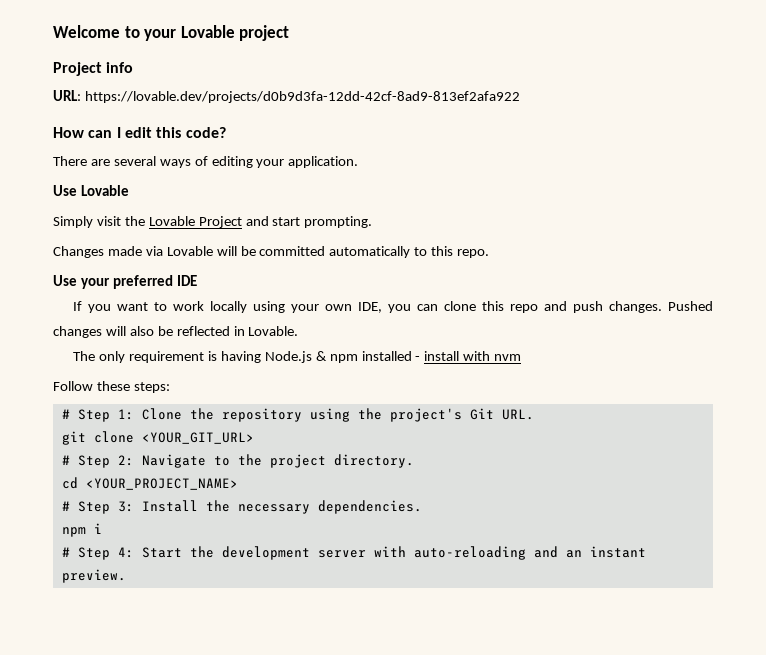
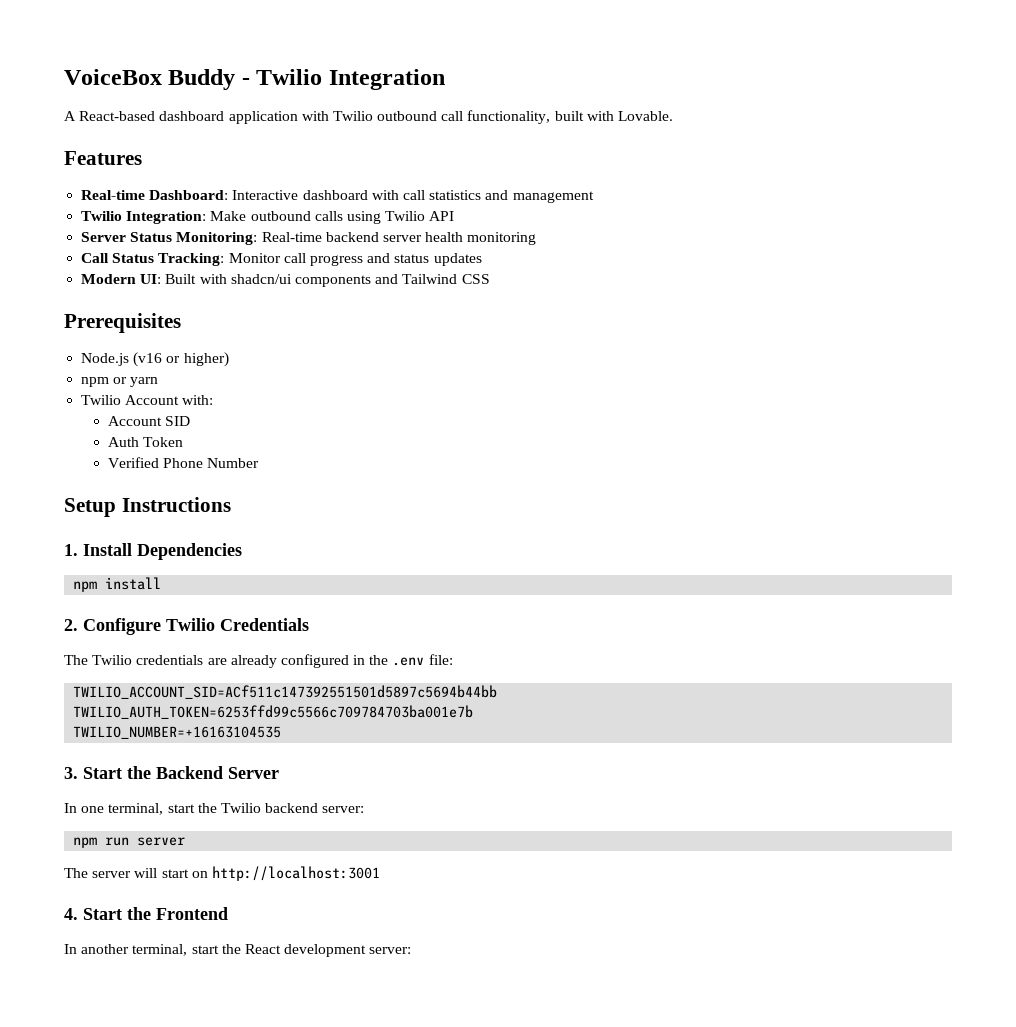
- Welcome to your Lovable project
- Project info
- URL: https://lovable.dev/projects/d0b9d3fa-12dd-42cf-8ad9-813ef2afa922
- How can I edit this code?
- There are several ways of editing your application.
- Use Lovable
- Simply visit the Lovable Project and start prompting.
- Changes made via Lovable will be committed automatically to this repo.
- Use your preferred IDE
- If you want to work locally using your own IDE, you can clone this repo and push changes. Pushed changes will also be reflected in Lovable.
- The only requirement is having Node.js & npm installed - install with nvm
- Follow these steps:
- # Step 1: Clone the repository using the project's Git URL.
- git clone <YOUR_GIT_URL>
- # Step 2: Navigate to the project directory.
- cd <YOUR_PROJECT_NAME>
- # Step 3: Install the necessary dependencies.
- npm i
- # Step 4: Start the development server with auto-reloading and an instant preview.
+ VoiceBox Buddy - Twilio Integration
+ A React-based dashboard application with Twilio outbound call functionality, built with Lovable.
+ Features
+ Real-time Dashboard: Interactive dashboard with call statistics and management
+ Twilio Integration: Make outbound calls using Twilio API
+ Server Status Monitoring: Real-time backend server health monitoring
+ Call Status Tracking: Monitor call progress and status updates
+ Modern UI: Built with shadcn/ui components and Tailwind CSS
+ Prerequisites
+ Node.js (v16 or higher)
+ npm or yarn
+ Twilio Account with:
+ Account SID
+ Auth Token
+ Verified Phone Number
+ Setup Instructions
+ 1. Install Dependencies
+ npm install
+ 2. Configure Twilio Credentials
+ The Twilio credentials are already configured in the .env file:
+ TWILIO_ACCOUNT_SID=ACf511c147392551501d5897c5694b44bb
+ TWILIO_AUTH_TOKEN=6253ffd99c5566c709784703ba001e7b
+ TWILIO_NUMBER=+16163104535
+ 3. Start the Backend Server
+ In one terminal, start the Twilio backend server:
+ npm run server
+ The server will start on http://localhost:3001
+ 4. Start the Frontend
+ In another terminal, start the React development server:

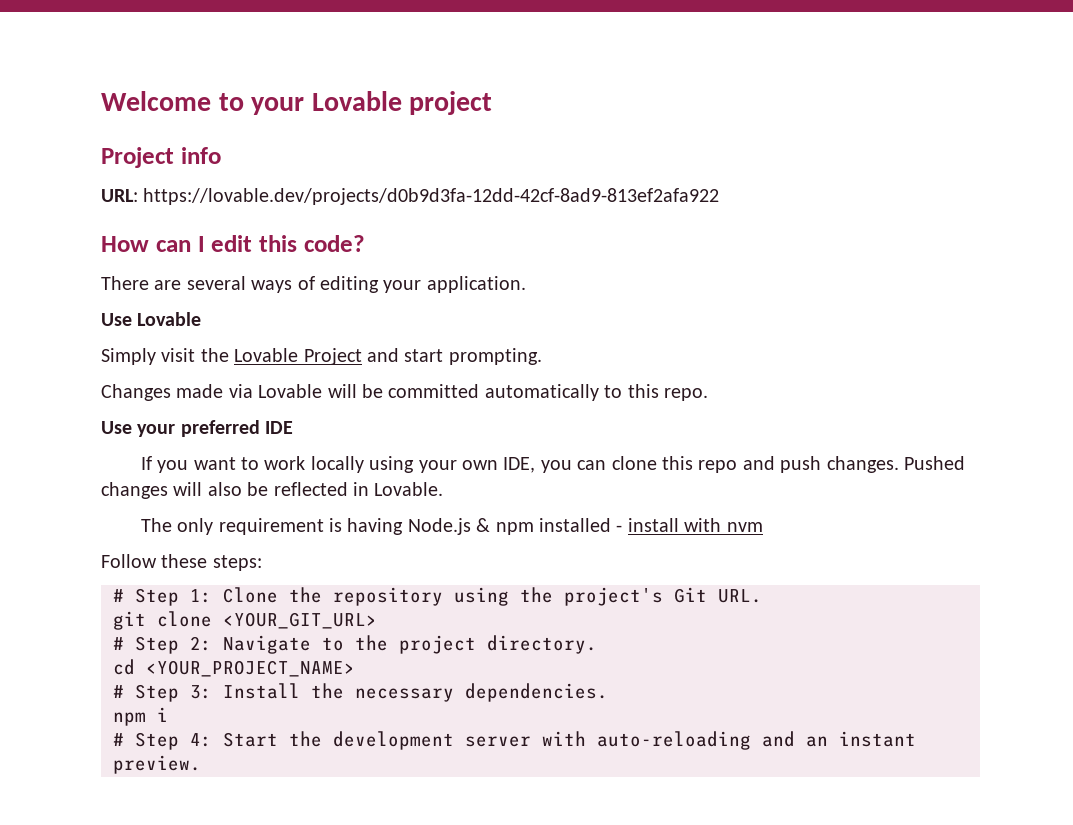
- VoiceBox Buddy - Twilio Integration
- A React-based dashboard application with Twilio outbound call functionality, built with Lovable.
- Features
- Real-time Dashboard: Interactive dashboard with call statistics and management
- Twilio Integration: Make outbound calls using Twilio API
- Server Status Monitoring: Real-time backend server health monitoring
- Call Status Tracking: Monitor call progress and status updates
- Modern UI: Built with shadcn/ui components and Tailwind CSS
- Prerequisites
- Node.js (v16 or higher)
- npm or yarn
- Twilio Account with:
- Account SID
- Auth Token
- Verified Phone Number
- Setup Instructions
- 1. Install Dependencies
- npm install
- 2. Configure Twilio Credentials
- The Twilio credentials are already configured in the .env file:
- TWILIO_ACCOUNT_SID=ACf511c147392551501d5897c5694b44bb
- TWILIO_AUTH_TOKEN=6253ffd99c5566c709784703ba001e7b
- TWILIO_NUMBER=+16163104535
- 3. Start the Backend Server
- In one terminal, start the Twilio backend server:
- npm run server
- The server will start on http://localhost:3001
- 4. Start the Frontend
- In another terminal, start the React development server:
+ Welcome to your Lovable project
+ Project info
+ URL: https://lovable.dev/projects/d0b9d3fa-12dd-42cf-8ad9-813ef2afa922
+ How can I edit this code?
+ There are several ways of editing your application.
+ Use Lovable
+ Simply visit the Lovable Project and start prompting.
+ Changes made via Lovable will be committed automatically to this repo.
+ Use your preferred IDE
+ If you want to work locally using your own IDE, you can clone this repo and push changes. Pushed changes will also be reflected in Lovable.
+ The only requirement is having Node.js & npm installed - install with nvm
+ Follow these steps:
+ # Step 1: Clone the repository using the project's Git URL.
+ git clone <YOUR_GIT_URL>
+ # Step 2: Navigate to the project directory.
+ cd <YOUR_PROJECT_NAME>
+ # Step 3: Install the necessary dependencies.
+ npm i
+ # Step 4: Start the development server with auto-reloading and an instant preview.

